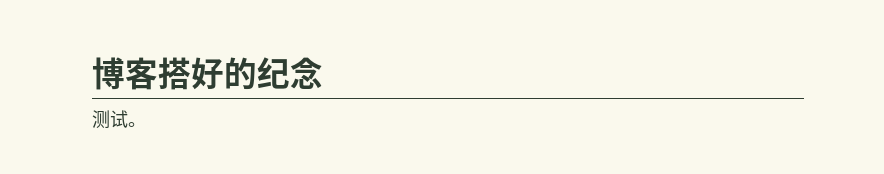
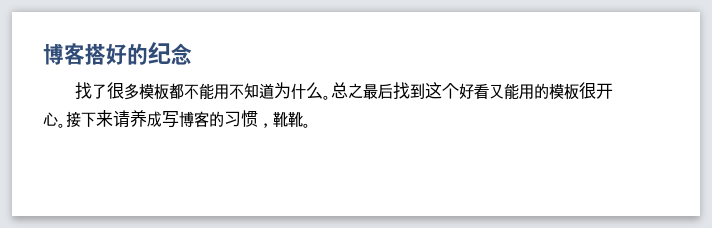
- 测试。
+ 找了很多模板都不能用不知道为什么。总之最后找到这个好看又能用的模板很开心。接下来请养成写博客的习惯，靴靴。

